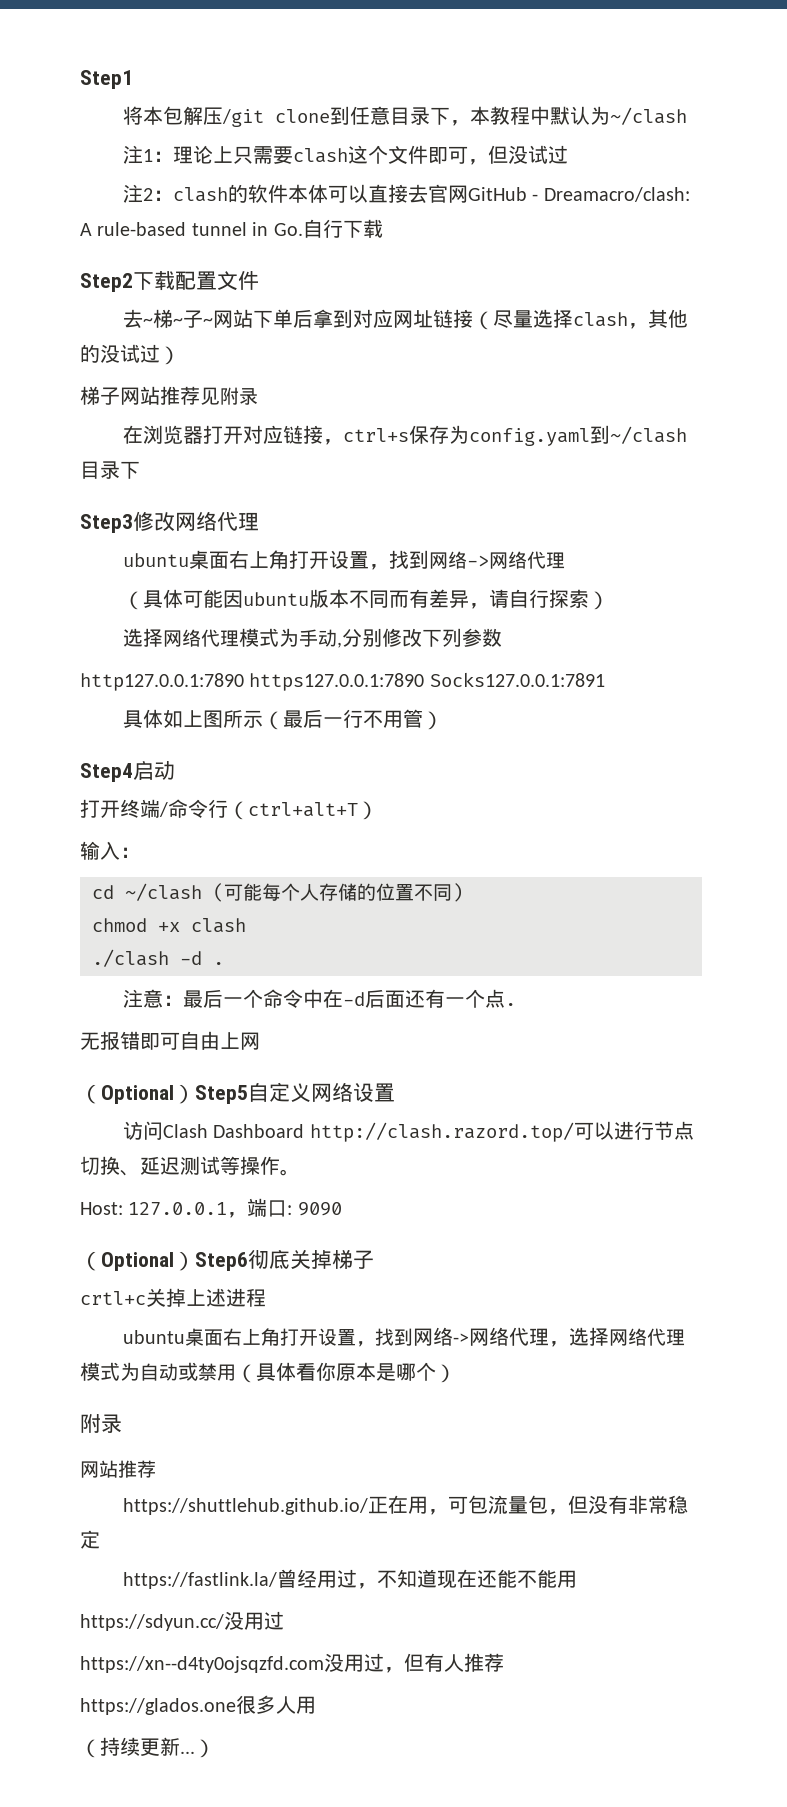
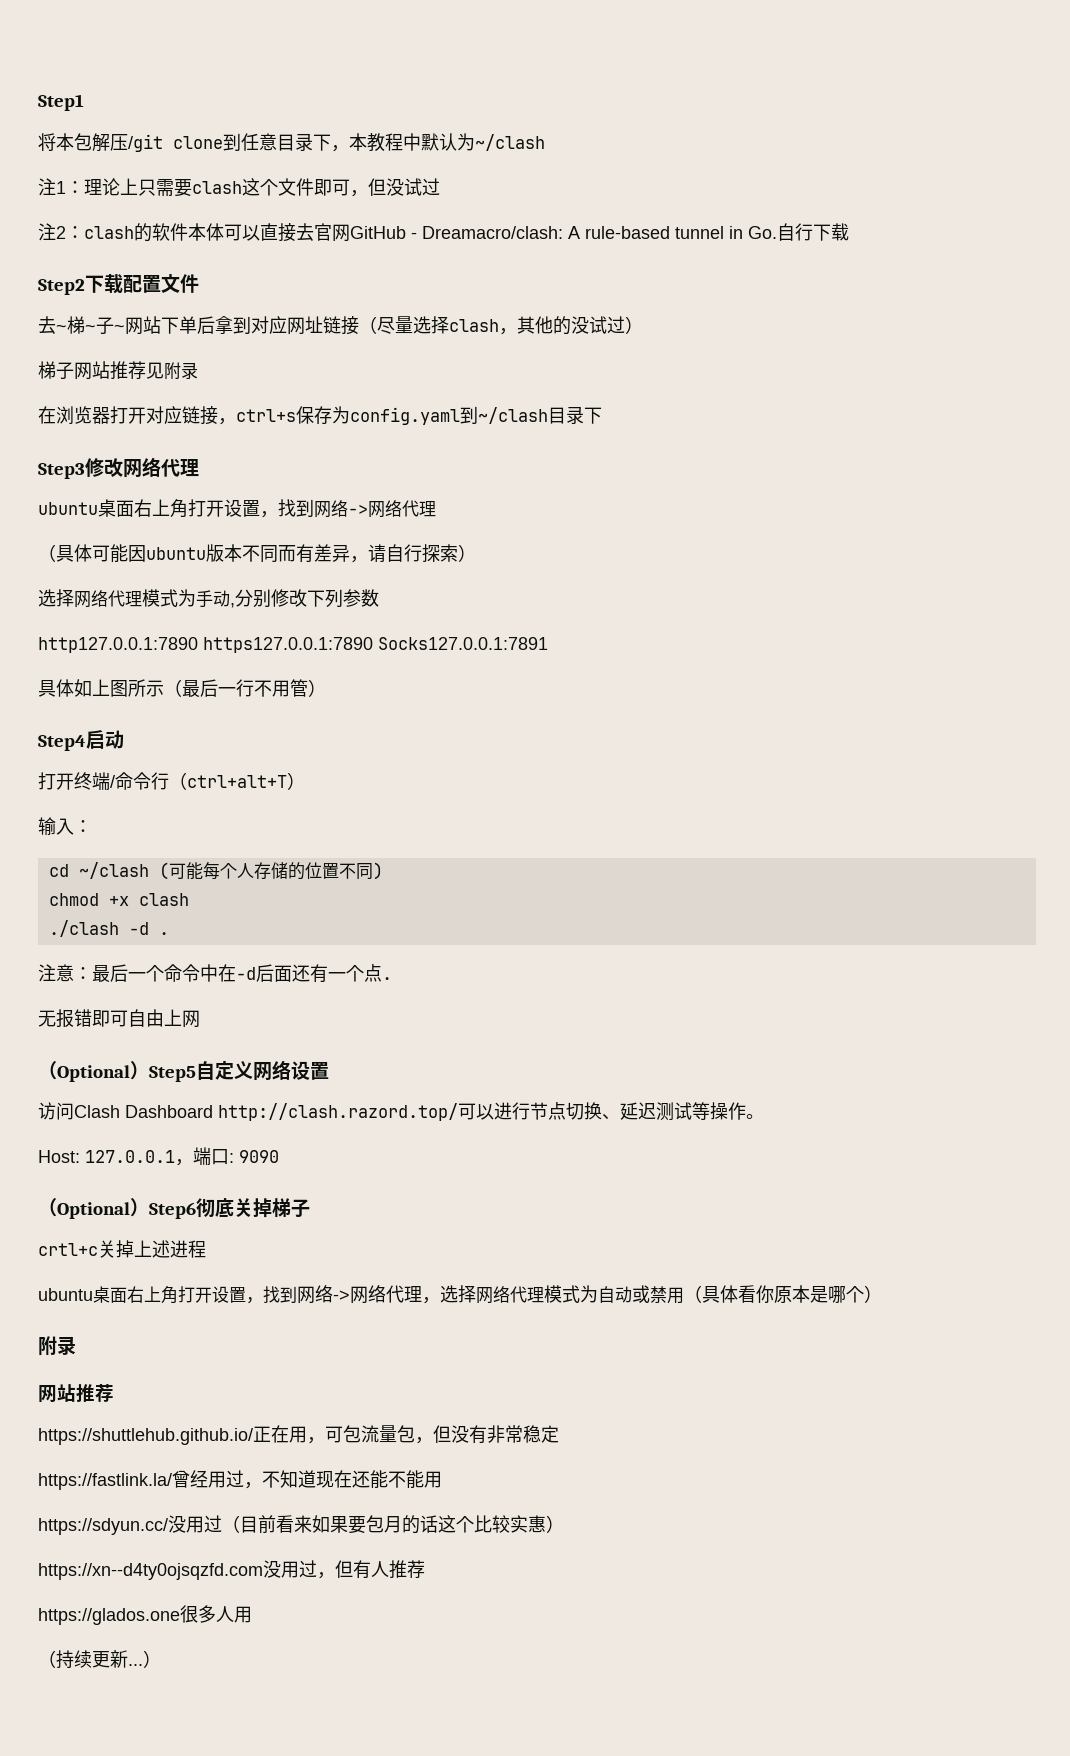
- https://sdyun.cc/没用过
+ https://sdyun.cc/没用过（目前看来如果要包月的话这个比较实惠）

